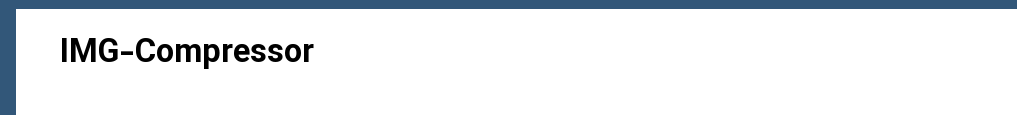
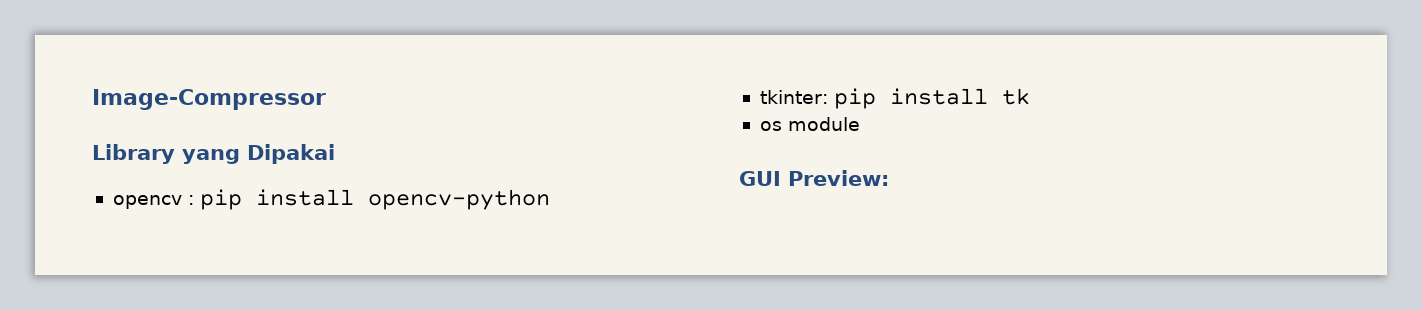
- IMG-Compressor
+ Image-Compressor
+ Library yang Dipakai
+ opencv : pip install opencv-python
+ tkinter: pip install tk
+ os module
+ GUI Preview:

